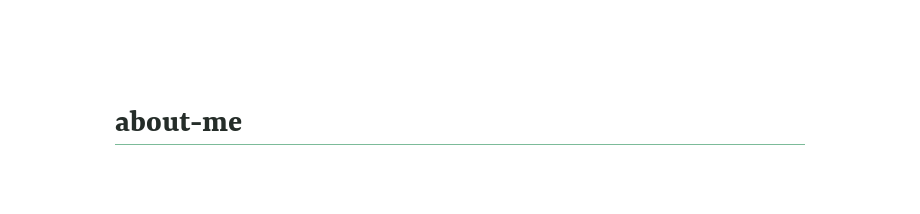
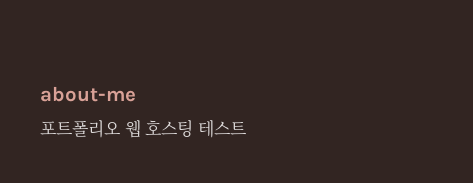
+ 포트폴리오 웹 호스팅 테스트

